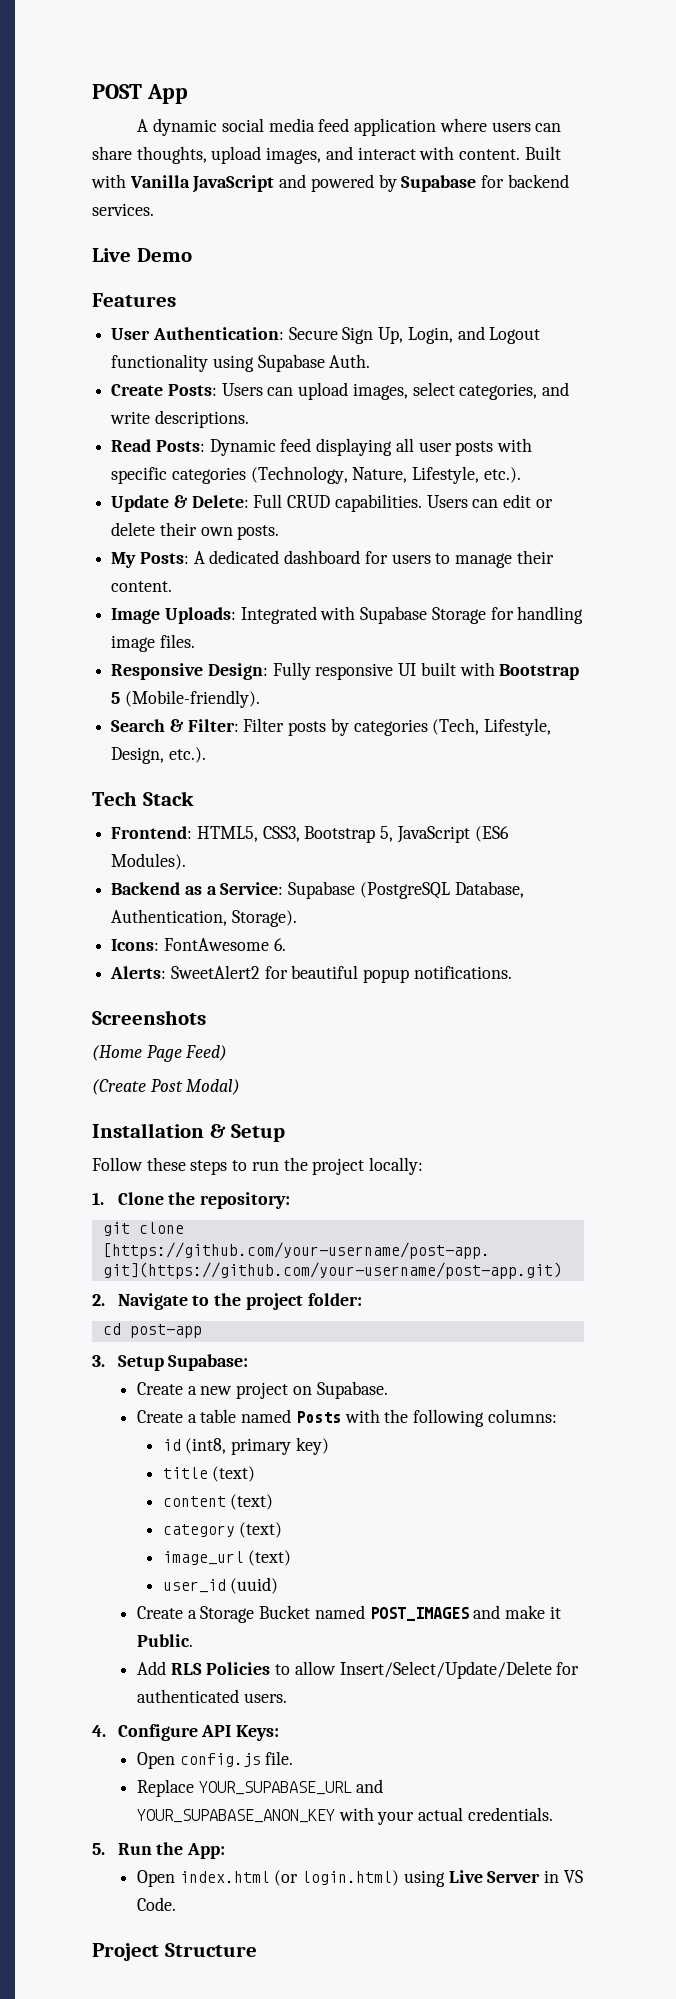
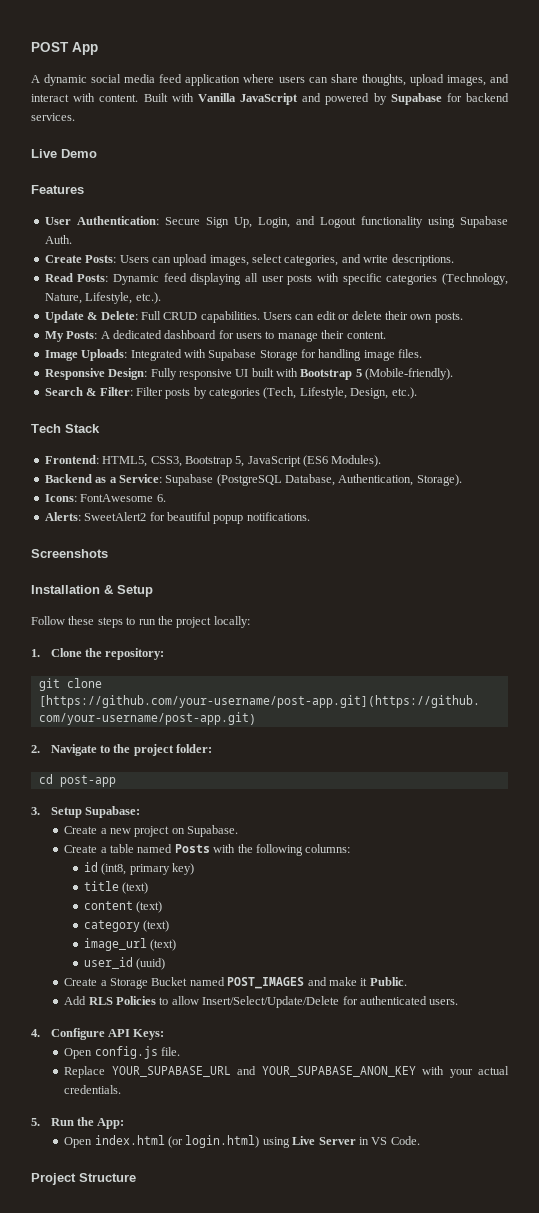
- (Home Page Feed)
- (Create Post Modal)

